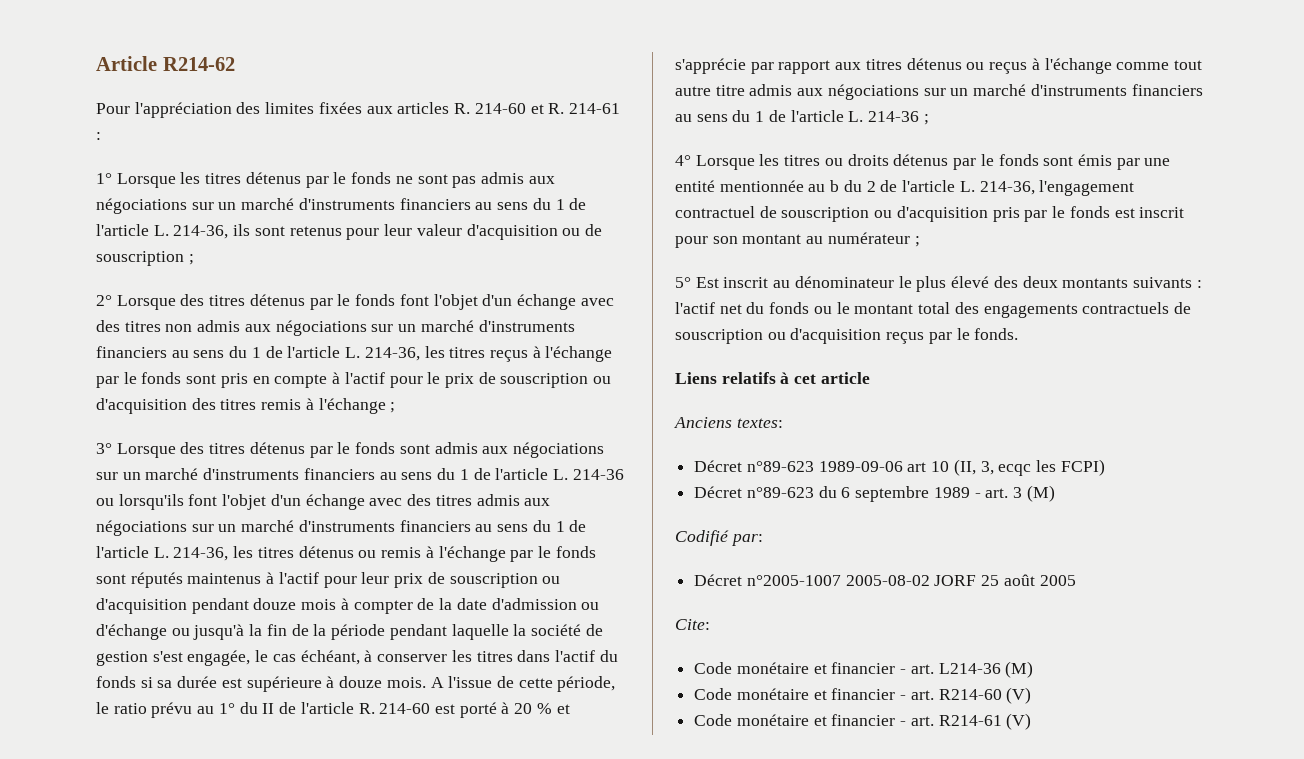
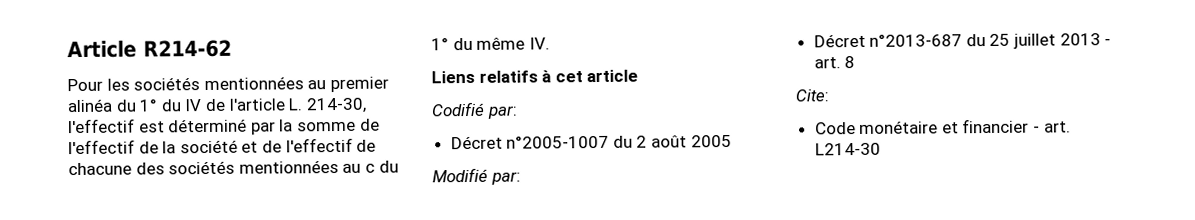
- Pour l'appréciation des limites fixées aux articles R. 214-60 et R. 214-61 :
- 1° Lorsque les titres détenus par le fonds ne sont pas admis aux négociations sur un marché d'instruments financiers au sens du 1 de l'article L. 214-36, ils sont retenus pour leur valeur d'acquisition ou de souscription ;
- 2° Lorsque des titres détenus par le fonds font l'objet d'un échange avec des titres non admis aux négociations sur un marché d'instruments financiers au sens du 1 de l'article L. 214-36, les titres reçus à l'échange par le fonds sont pris en compte à l'actif pour le prix de souscription ou d'acquisition des titres remis à l'échange ;
- 3° Lorsque des titres détenus par le fonds sont admis aux négociations sur un marché d'instruments financiers au sens du 1 de l'article L. 214-36 ou lorsqu'ils font l'objet d'un échange avec des titres admis aux négociations sur un marché d'instruments financiers au sens du 1 de l'article L. 214-36, les titres détenus ou remis à l'échange par le fonds sont réputés maintenus à l'actif pour leur prix de souscription ou d'acquisition pendant douze mois à compter de la date d'admission ou d'échange ou jusqu'à la fin de la période pendant laquelle la société de gestion s'est engagée, le cas échéant, à conserver les titres dans l'actif du fonds si sa durée est supérieure à douze mois. A l'issue de cette période, le ratio prévu au 1° du II de l'article R. 214-60 est porté à 20 % et s'apprécie par rapport aux titres détenus ou reçus à l'échange comme tout autre titre admis aux négociations sur un marché d'instruments financiers au sens du 1 de l'article L. 214-36 ;
- 4° Lorsque les titres ou droits détenus par le fonds sont émis par une entité mentionnée au b du 2 de l'article L. 214-36, l'engagement contractuel de souscription ou d'acquisition pris par le fonds est inscrit pour son montant au numérateur ;
- 5° Est inscrit au dénominateur le plus élevé des deux montants suivants : l'actif net du fonds ou le montant total des engagements contractuels de souscription ou d'acquisition reçus par le fonds.
+ Pour les sociétés mentionnées au premier alinéa du 1° du IV de l'article L. 214-30, l'effectif est déterminé par la somme de l'effectif de la société et de l'effectif de chacune des sociétés mentionnées au c du 1° du même IV.
- Anciens textes:
- Décret n°89-623 1989-09-06 art 10 (II, 3, ecqc les FCPI)
- Décret n°89-623 du 6 septembre 1989 - art. 3 (M)
- Décret n°2005-1007 2005-08-02 JORF 25 août 2005
+ Décret n°2005-1007 du 2 août 2005
+ Modifié par:
+ Décret n°2013-687 du 25 juillet 2013 - art. 8
- Code monétaire et financier - art. L214-36 (M)
- Code monétaire et financier - art. R214-60 (V)
- Code monétaire et financier - art. R214-61 (V)
+ Code monétaire et financier - art. L214-30

